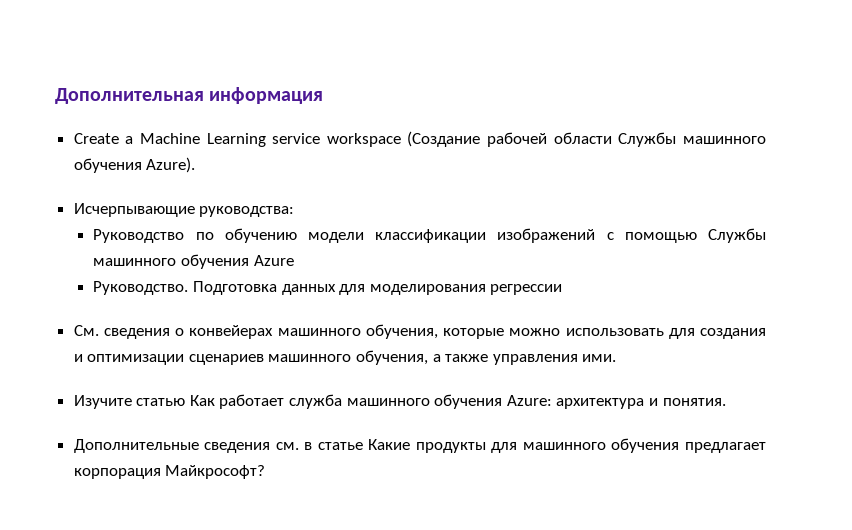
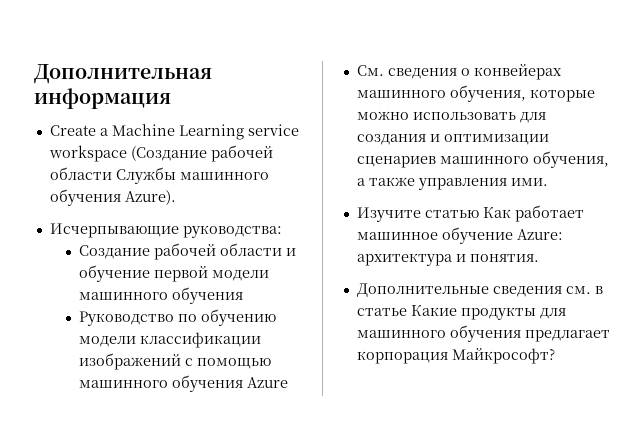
+ Создание рабочей области и обучение первой модели машинного обучения
- Руководство по обучению модели классификации изображений с помощью Службы машинного обучения Azure
+ Руководство по обучению модели классификации изображений с помощью машинного обучения Azure
- Руководство. Подготовка данных для моделирования регрессии
- Изучите статью Как работает служба машинного обучения Azure: архитектура и понятия.
+ Изучите статью Как работает машинное обучение Azure: архитектура и понятия.

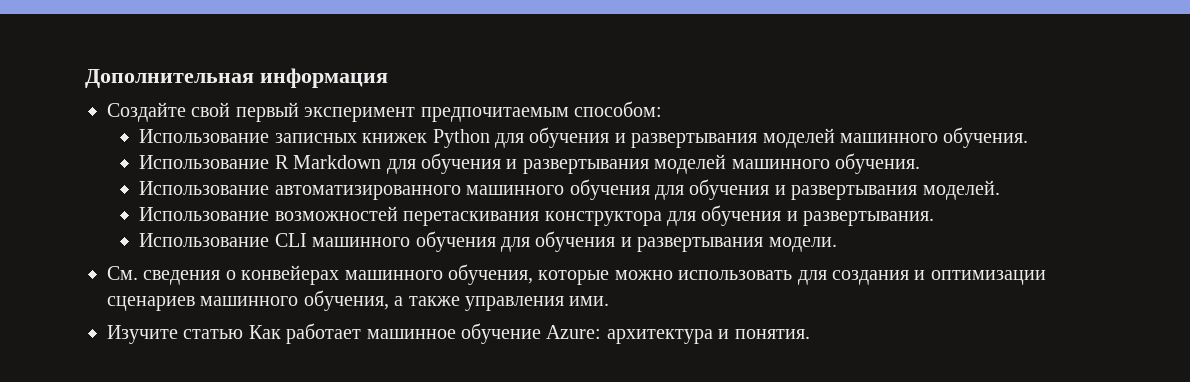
- Create a Machine Learning service workspace (Создание рабочей области Cлужбы машинного обучения Azure).
- Исчерпывающие руководства:
- Создание рабочей области и обучение первой модели машинного обучения
- Руководство по обучению модели классификации изображений с помощью машинного обучения Azure
+ Создайте свой первый эксперимент предпочитаемым способом:
+ Использование записных книжек Python для обучения и развертывания моделей машинного обучения.
+ Использование R Markdown для обучения и развертывания моделей машинного обучения.
+ Использование автоматизированного машинного обучения для обучения и развертывания моделей.
+ Использование возможностей перетаскивания конструктора для обучения и развертывания.
+ Использование CLI машинного обучения для обучения и развертывания модели.
- Дополнительные сведения см. в статье Какие продукты для машинного обучения предлагает корпорация Майкрософт?

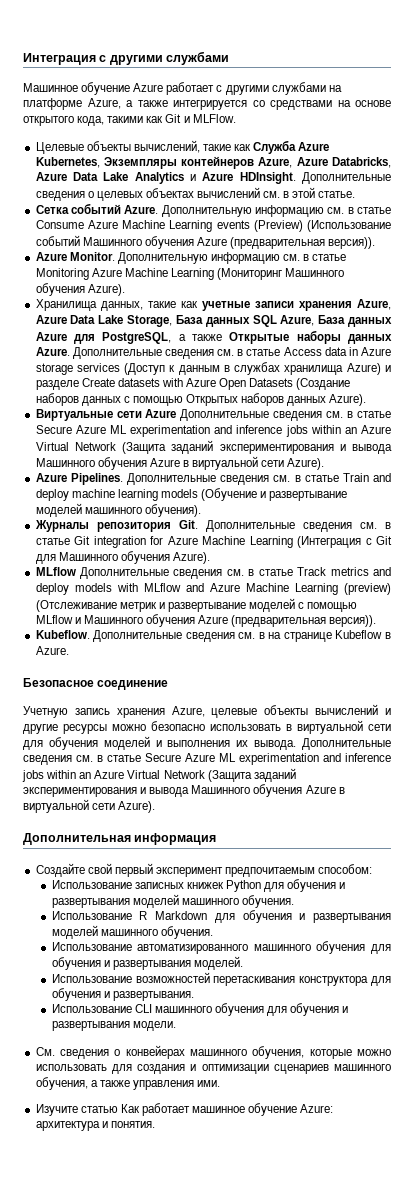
+ Интеграция с другими службами
+ Машинное обучение Azure работает с другими службами на платформе Azure, а также интегрируется со средствами на основе открытого кода, такими как Git и MLFlow.
+ Целевые объекты вычислений, такие как Служба Azure Kubernetes, Экземпляры контейнеров Azure, Azure Databricks, Azure Data Lake Analytics и Azure HDInsight. Дополнительные сведения о целевых объектах вычислений см. в этой статье.
+ Сетка событий Azure. Дополнительную информацию см. в статье Consume Azure Machine Learning events (Preview) (Использование событий Машинного обучения Azure (предварительная версия)).
+ Azure Monitor. Дополнительную информацию см. в статье Monitoring Azure Machine Learning (Мониторинг Машинного обучения Azure).
+ Хранилища данных, такие как учетные записи хранения Azure, Azure Data Lake Storage, База данных SQL Azure, База данных Azure для PostgreSQL, а также Открытые наборы данных Azure. Дополнительные сведения см. в статье Access data in Azure storage services (Доступ к данным в службах хранилища Azure) и разделе Create datasets with Azure Open Datasets (Создание наборов данных с помощью Открытых наборов данных Azure).
+ Виртуальные сети Azure Дополнительные сведения см. в статье Secure Azure ML experimentation and inference jobs within an Azure Virtual Network (Защита заданий экспериментирования и вывода Машинного обучения Azure в виртуальной сети Azure).
+ Azure Pipelines. Дополнительные сведения см. в статье Train and deploy machine learning models (Обучение и развертывание моделей машинного обучения).
+ Журналы репозитория Git. Дополнительные сведения см. в статье Git integration for Azure Machine Learning (Интеграция с Git для Машинного обучения Azure).
+ MLflow Дополнительные сведения см. в статье Track metrics and deploy models with MLflow and Azure Machine Learning (preview) (Отслеживание метрик и развертывание моделей с помощью MLflow и Машинного обучения Azure (предварительная версия)).
+ Kubeflow. Дополнительные сведения см. в на странице Kubeflow в Azure.
+ Безопасное соединение
+ Учетную запись хранения Azure, целевые объекты вычислений и другие ресурсы можно безопасно использовать в виртуальной сети для обучения моделей и выполнения их вывода. Дополнительные сведения см. в статье Secure Azure ML experimentation and inference jobs within an Azure Virtual Network (Защита заданий экспериментирования и вывода Машинного обучения Azure в виртуальной сети Azure).

